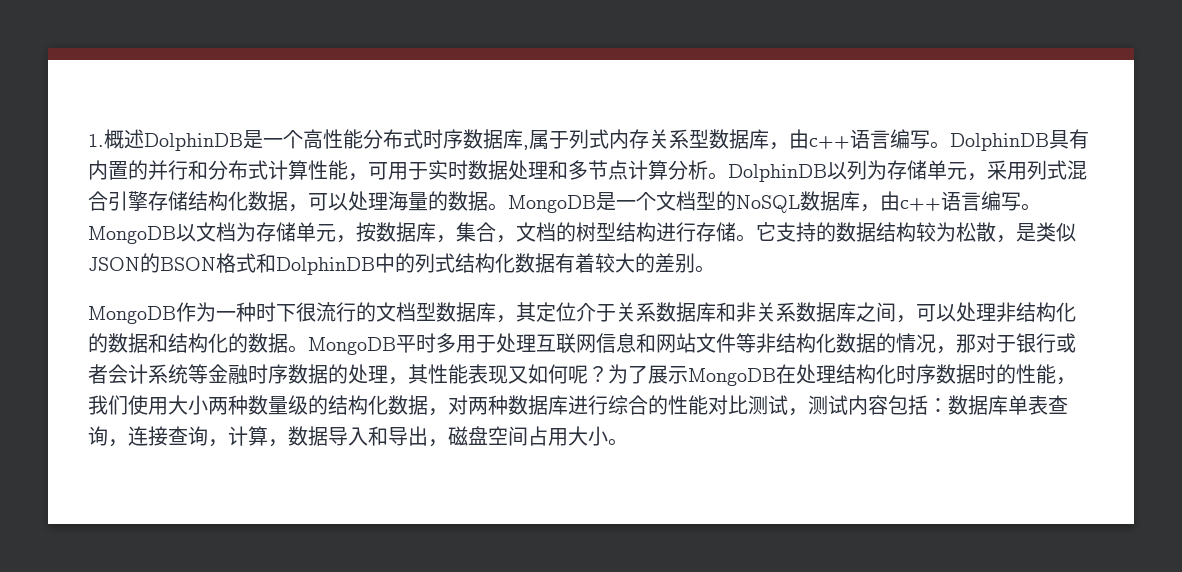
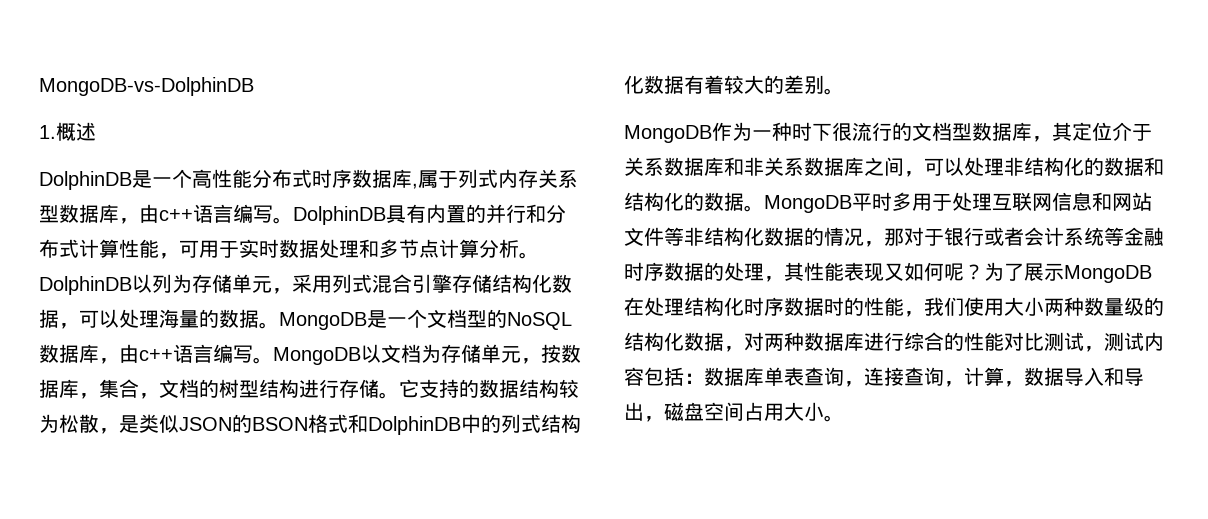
+ MongoDB-vs-DolphinDB
- 1.概述DolphinDB是一个高性能分布式时序数据库,属于列式内存关系型数据库，由c++语言编写。
+ 1.概述
+ DolphinDB是一个高性能分布式时序数据库,属于列式内存关系型数据库，由c++语言编写。

